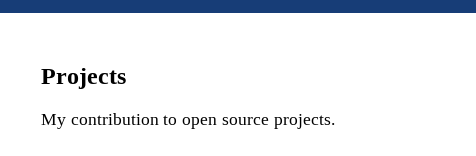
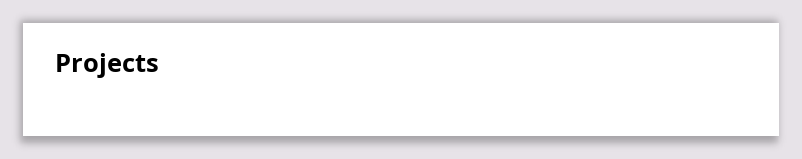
- My contribution to open source projects.

